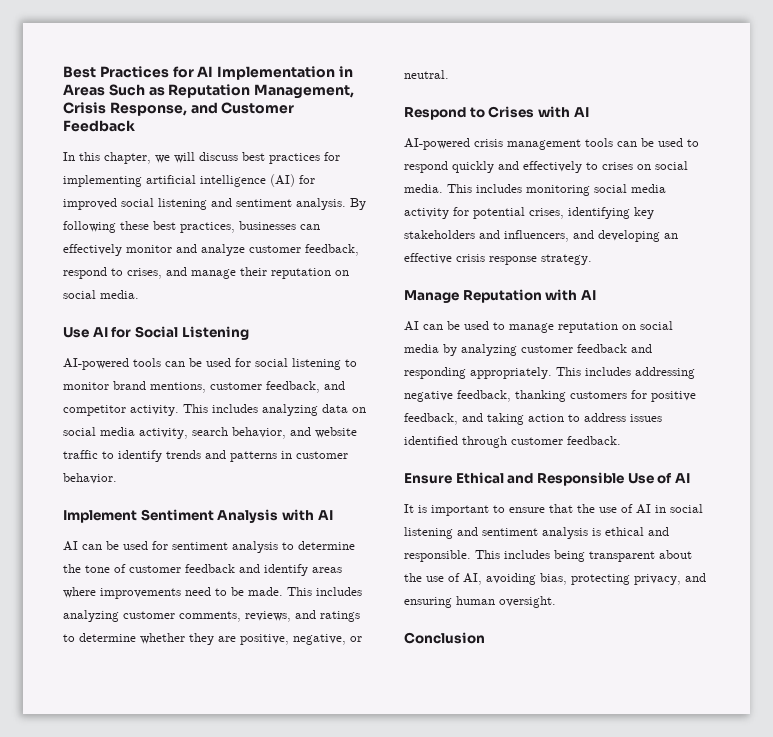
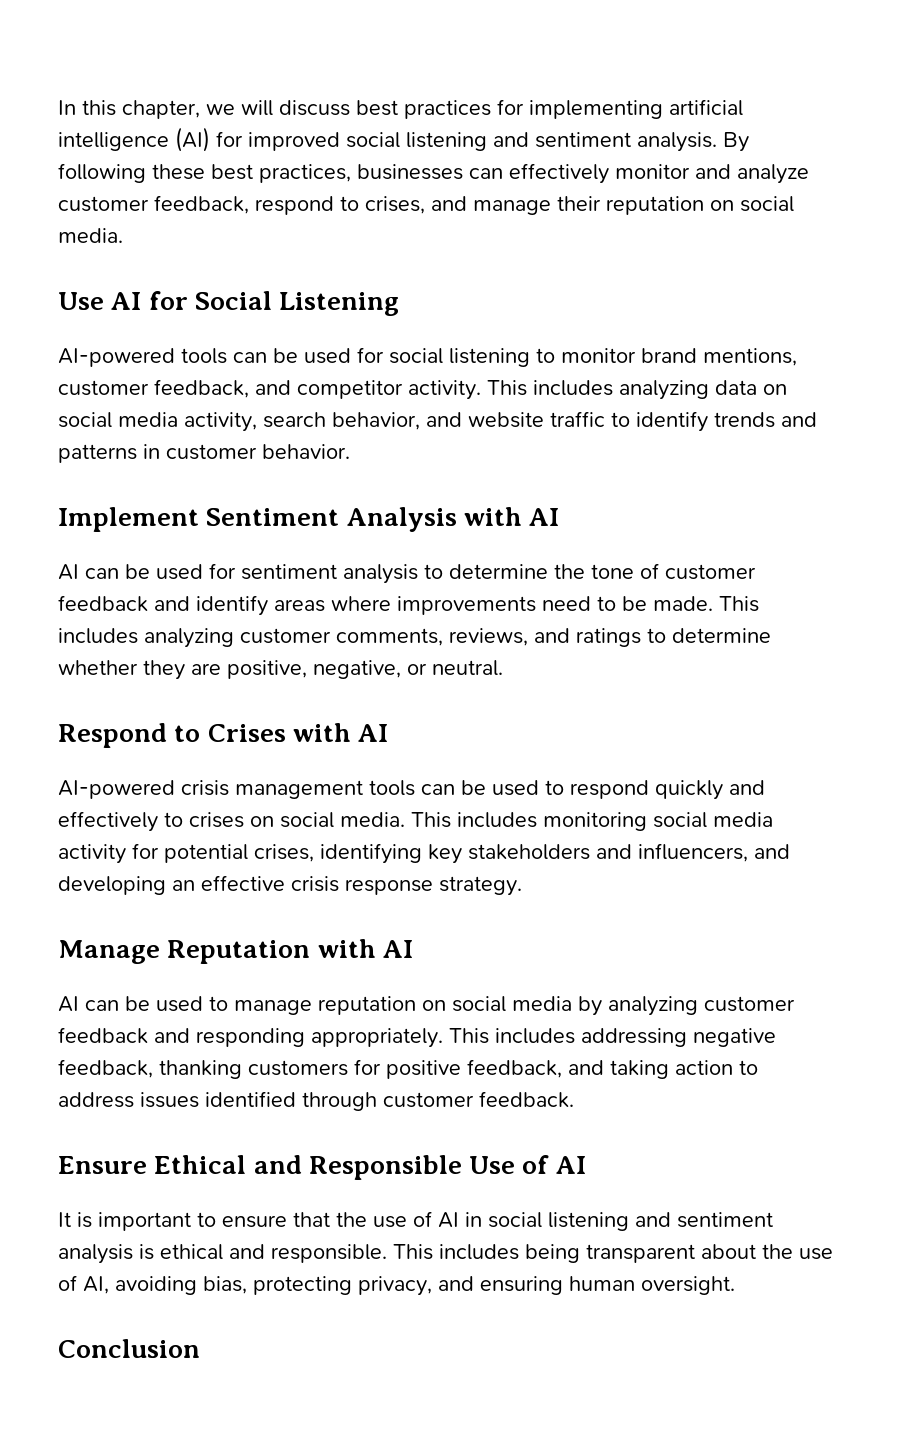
- Best Practices for AI Implementation in Areas Such as Reputation Management, Crisis Response, and Customer Feedback

